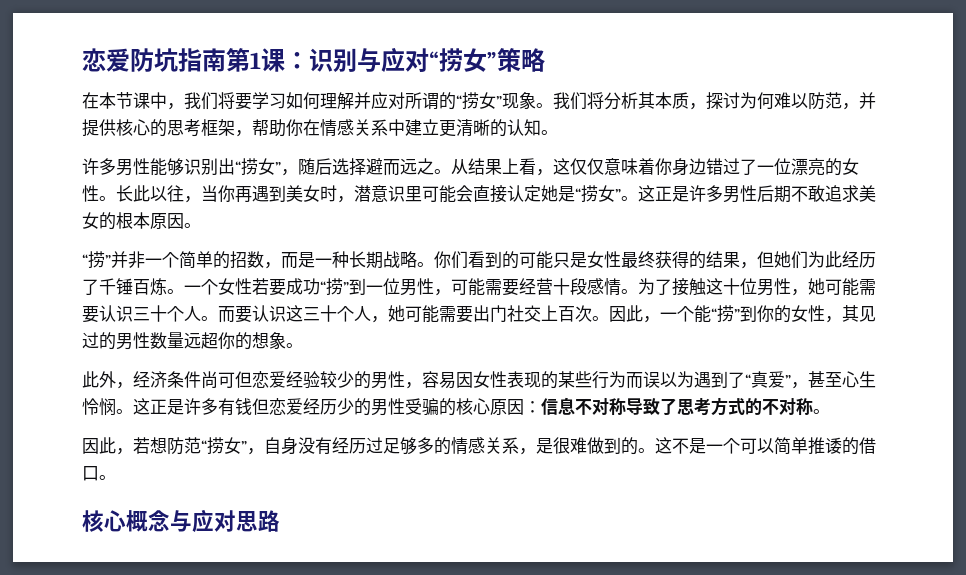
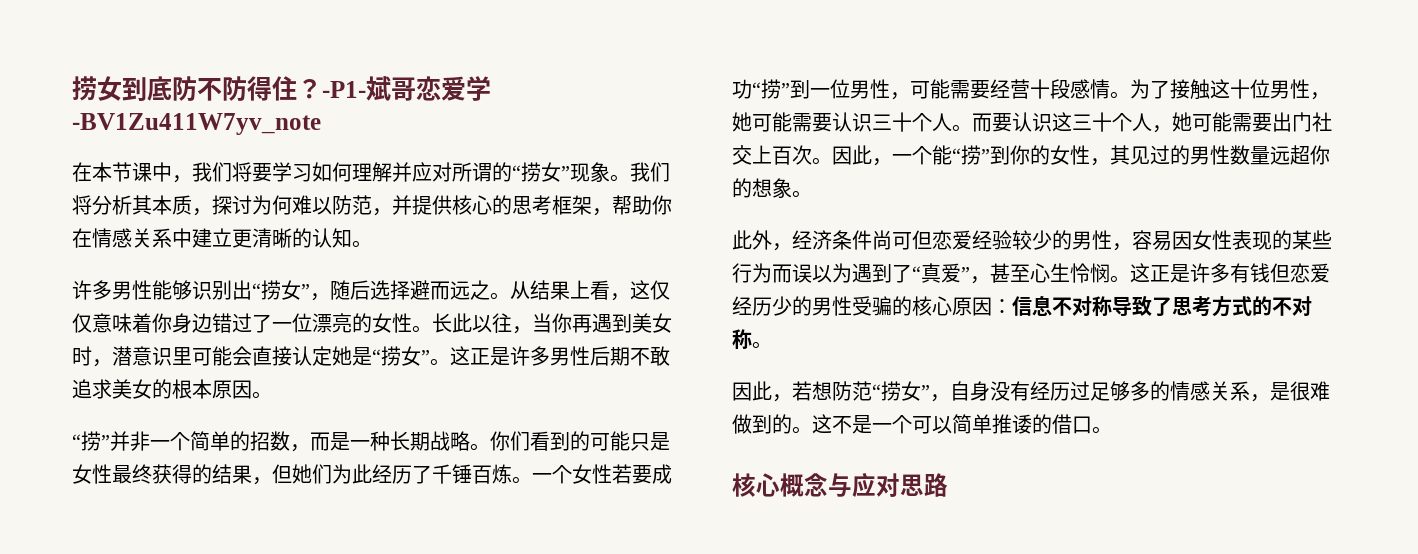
- 恋爱防坑指南第1课：识别与应对“捞女”策略
+ 捞女到底防不防得住？-P1-斌哥恋爱学-BV1Zu411W7yv_note

